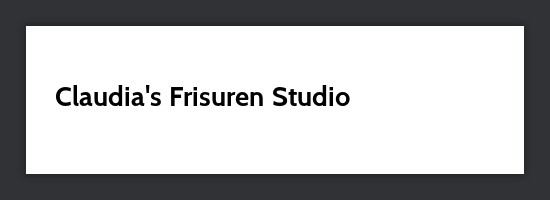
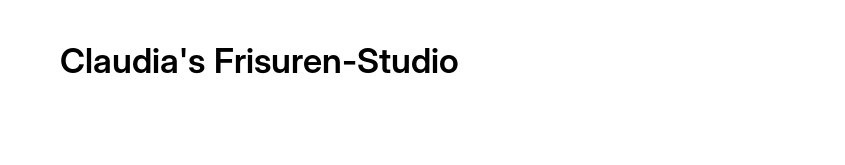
- Claudia's Frisuren Studio
+ Claudia's Frisuren-Studio

